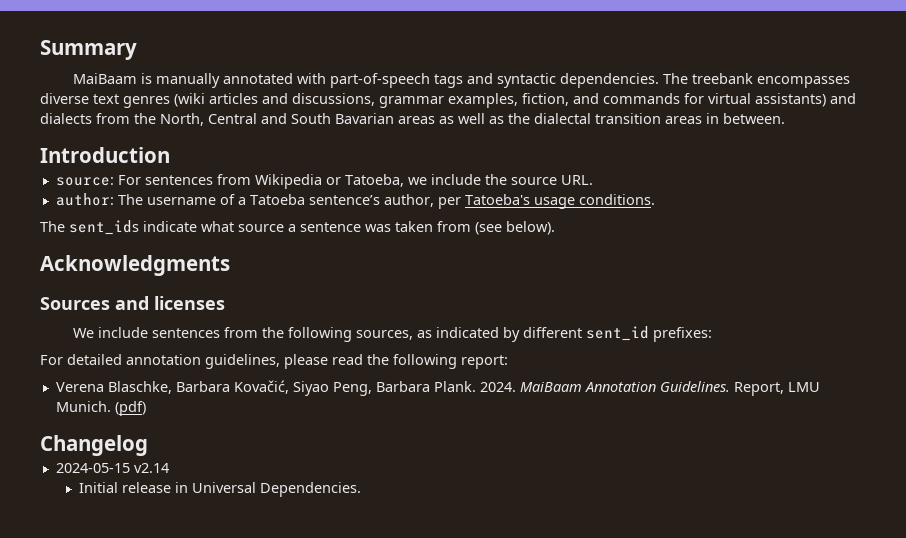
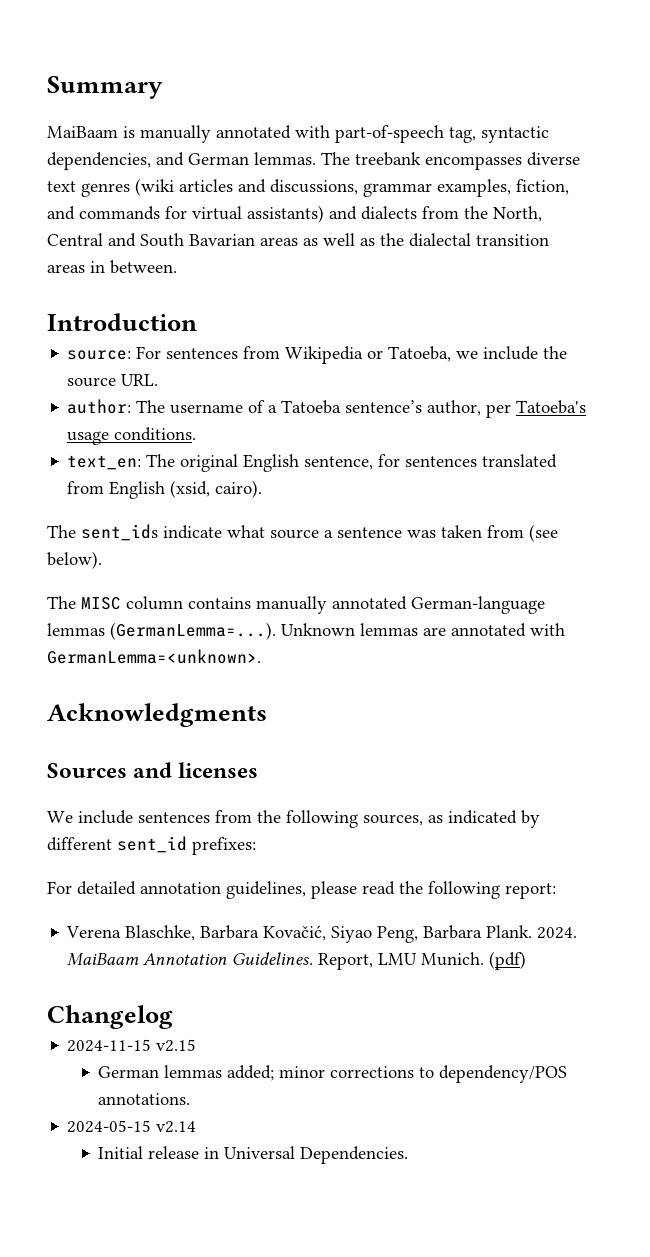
- MaiBaam is manually annotated with part-of-speech tags and syntactic dependencies.
+ MaiBaam is manually annotated with part-of-speech tag, syntactic dependencies, and German lemmas.
+ text_en: The original English sentence, for sentences translated from English (xsid, cairo).
+ The MISC column contains manually annotated German-language lemmas (GermanLemma=...). Unknown lemmas are annotated with GermanLemma=<unknown>.
+ 2024-11-15 v2.15
+ German lemmas added; minor corrections to dependency/POS annotations.

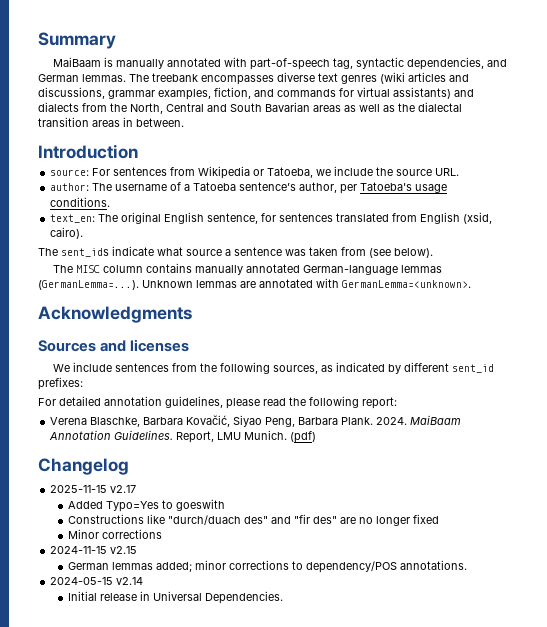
+ 2025-11-15 v2.17
+ Added Typo=Yes to goeswith
+ Constructions like "durch/duach des" and "fir des" are no longer fixed
+ Minor corrections

